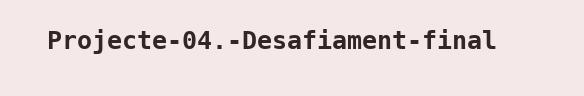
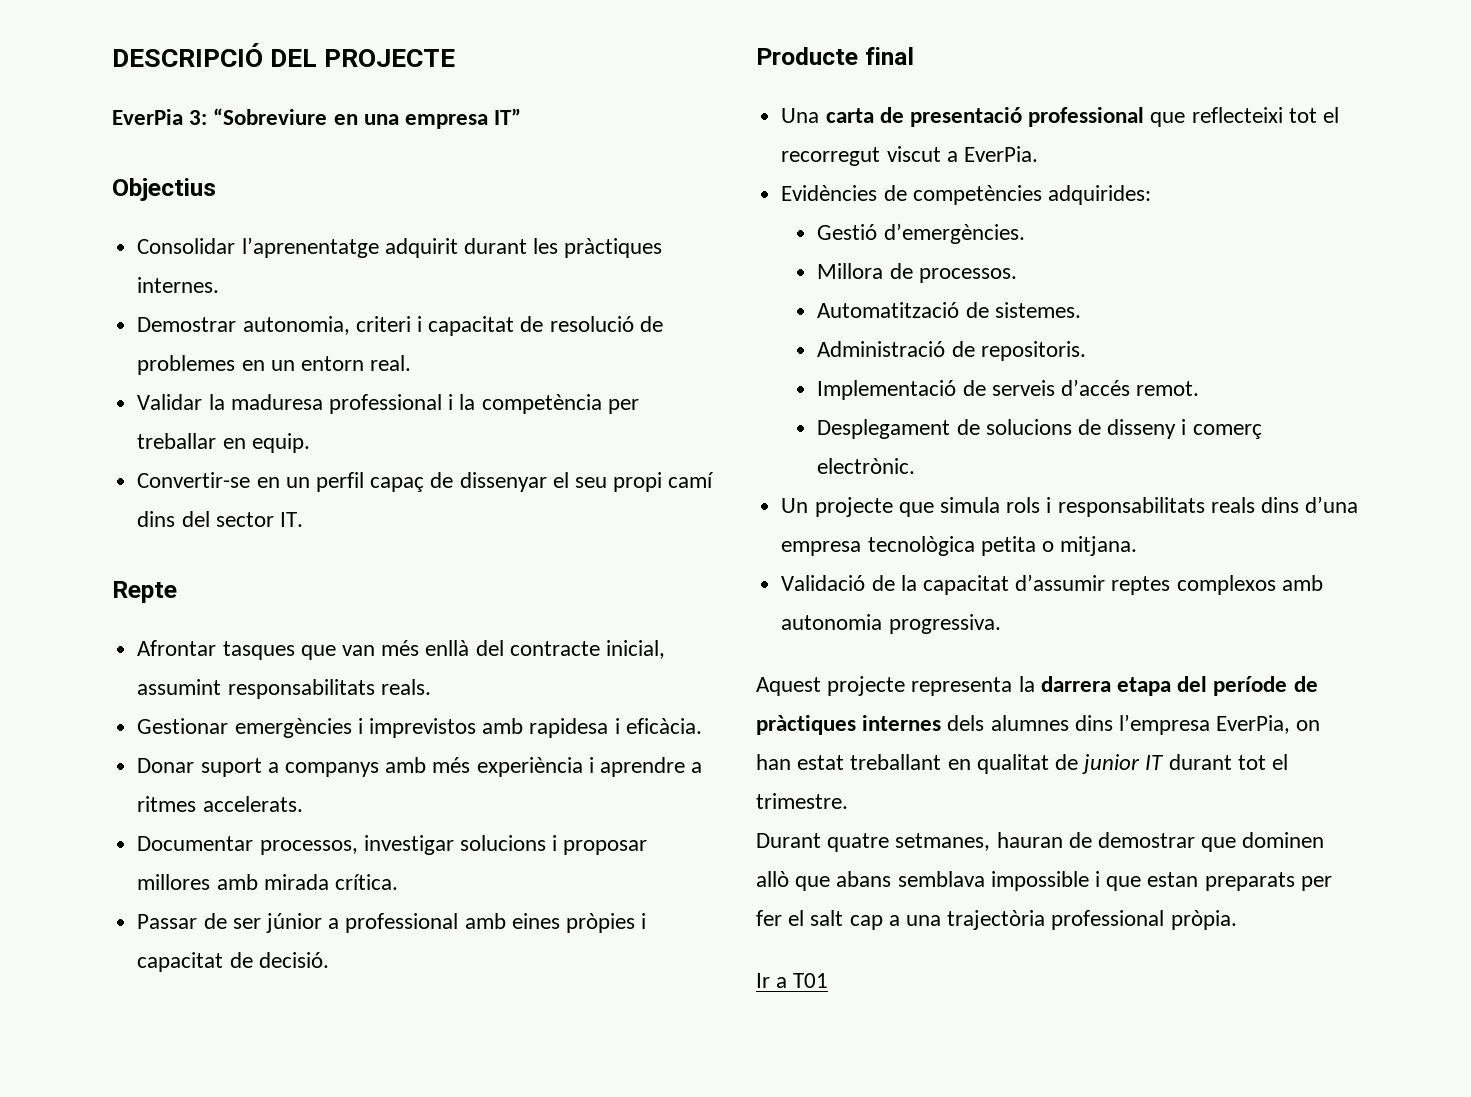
- Projecte-04.-Desafiament-final
+ DESCRIPCIÓ DEL PROJECTE
+ EverPia 3: “Sobreviure en una empresa IT”
+ Objectius
+ Consolidar l’aprenentatge adquirit durant les pràctiques internes.
+ Demostrar autonomia, criteri i capacitat de resolució de problemes en un entorn real.
+ Validar la maduresa professional i la competència per treballar en equip.
+ Convertir-se en un perfil capaç de dissenyar el seu propi camí dins del sector IT.
+ Repte
+ Afrontar tasques que van més enllà del contracte inicial, assumint responsabilitats reals.
+ Gestionar emergències i imprevistos amb rapidesa i eficàcia.
+ Donar suport a companys amb més experiència i aprendre a ritmes accelerats.
+ Documentar processos, investigar solucions i proposar millores amb mirada crítica.
+ Passar de ser júnior a professional amb eines pròpies i capacitat de decisió.
+ Producte final
+ Una carta de presentació professional que reflecteixi tot el recorregut viscut a EverPia.
+ Evidències de competències adquirides:
+ Gestió d’emergències.
+ Millora de processos.
+ Automatització de sistemes.
+ Administració de repositoris.
+ Implementació de serveis d’accés remot.
+ Desplegament de solucions de disseny i comerç electrònic.
+ Un projecte que simula rols i responsabilitats reals dins d’una empresa tecnològica petita o mitjana.
+ Validació de la capacitat d’assumir reptes complexos amb autonomia progressiva.
+ Aquest projecte representa la darrera etapa del període de pràctiques internes dels alumnes dins l’empresa EverPia, on han estat treballant en qualitat de junior IT durant tot el trimestre.
+ Durant quatre setmanes, hauran de demostrar que dominen allò que abans semblava impossible i que estan preparats per fer el salt cap a una trajectòria professional pròpia.
+ Ir a T01

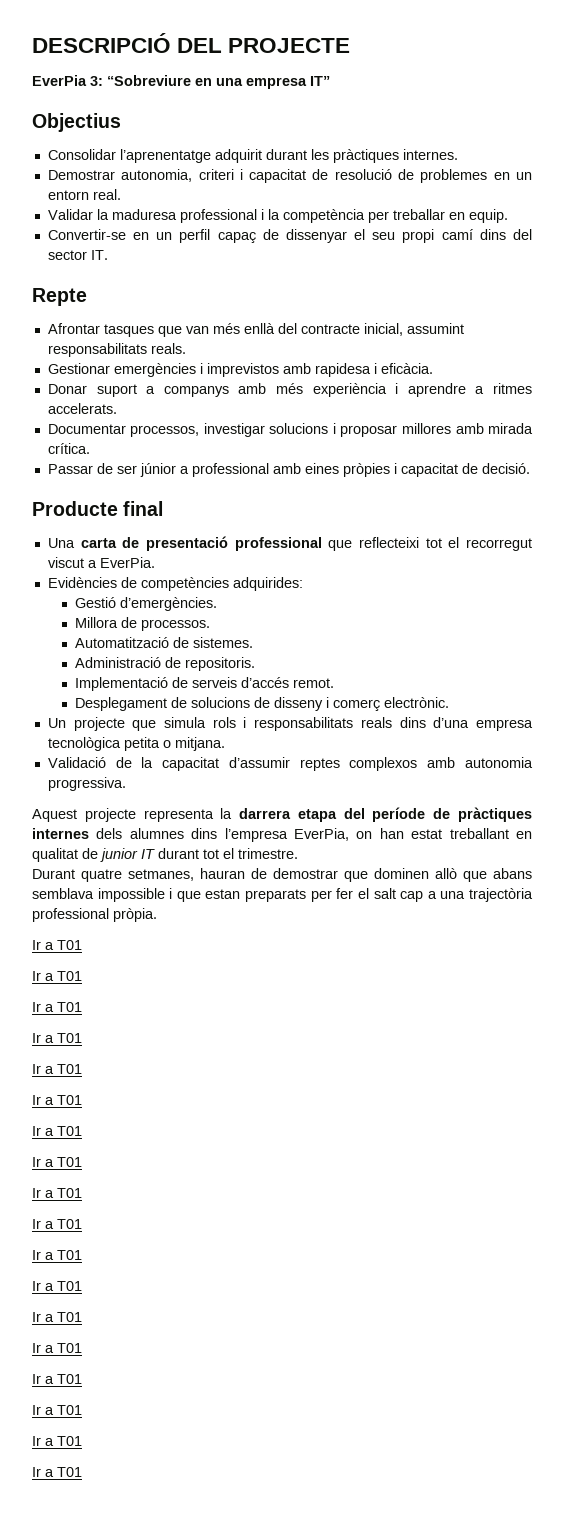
  Durant quatre setmanes, hauran de demostrar que dominen allò que abans semblava impossible i que estan preparats per fer el salt cap a una trajectòria professional pròpia.
+ Ir a T01
+ Ir a T01
+ Ir a T01
+ Ir a T01
+ Ir a T01
+ Ir a T01
+ Ir a T01
+ Ir a T01
+ Ir a T01
+ Ir a T01
+ Ir a T01
+ Ir a T01
+ Ir a T01
+ Ir a T01
+ Ir a T01
+ Ir a T01
+ Ir a T01

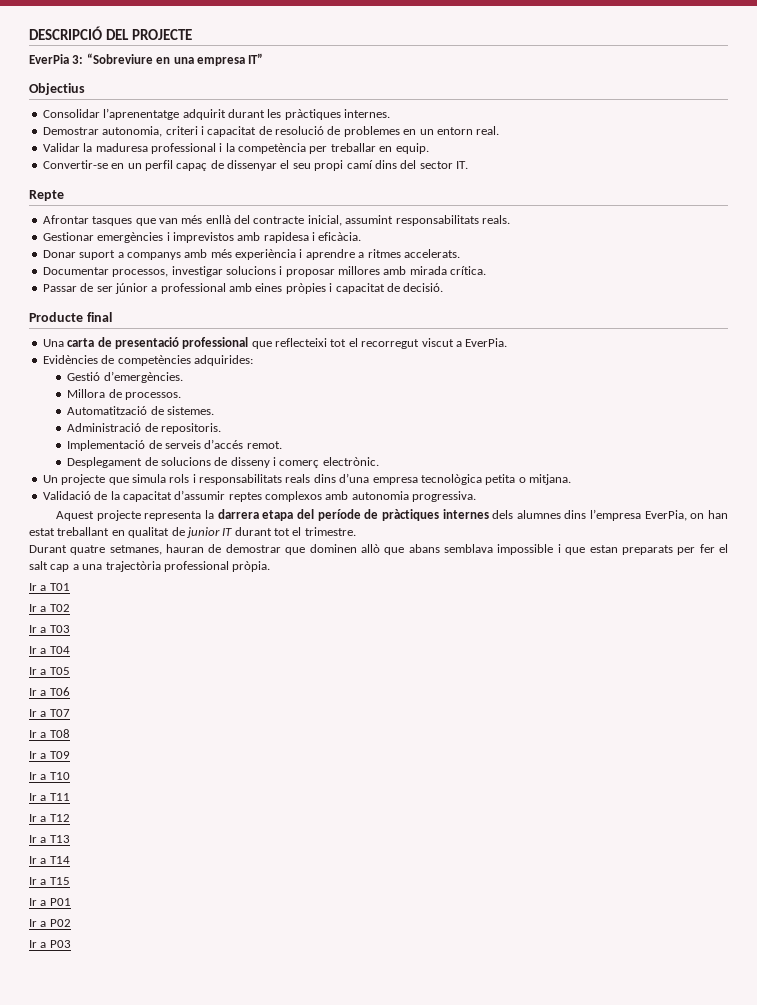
  Durant quatre setmanes, hauran de demostrar que dominen allò que abans semblava impossible i que estan preparats per fer el salt cap a una trajectòria professional pròpia.
  Ir a T01
- Ir a T01
- Ir a T01
- Ir a T01
- Ir a T01
- Ir a T01
- Ir a T01
- Ir a T01
- Ir a T01
- Ir a T01
- Ir a T01
- Ir a T01
- Ir a T01
- Ir a T01
- Ir a T01
- Ir a T01
- Ir a T01
- Ir a T01
+ Ir a T02
+ Ir a T03
+ Ir a T04
+ Ir a T05
+ Ir a T06
+ Ir a T07
+ Ir a T08
+ Ir a T09
+ Ir a T10
+ Ir a T11
+ Ir a T12
+ Ir a T13
+ Ir a T14
+ Ir a T15
+ Ir a P01
+ Ir a P02
+ Ir a P03

